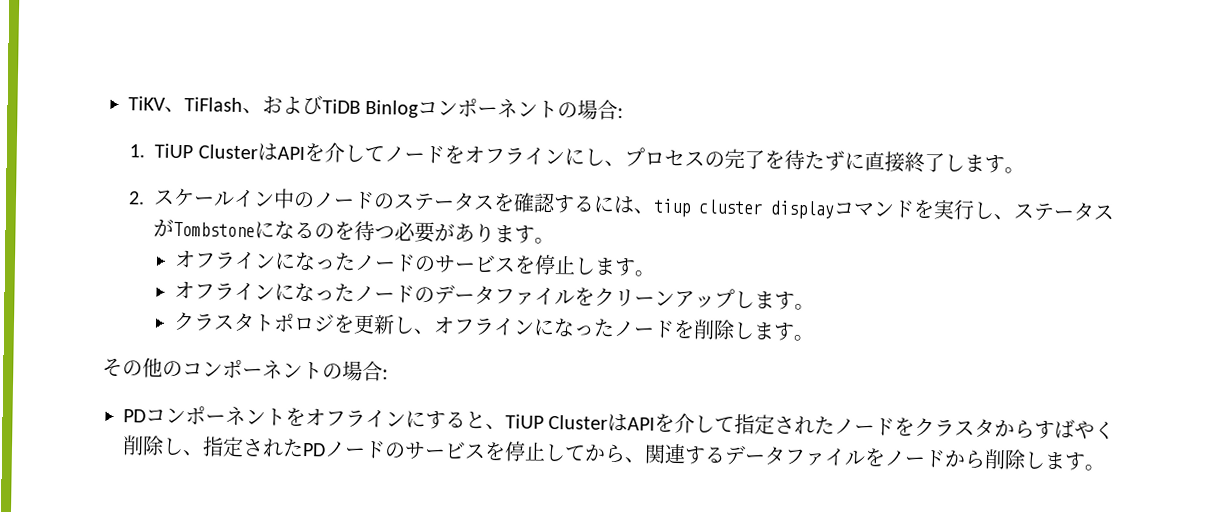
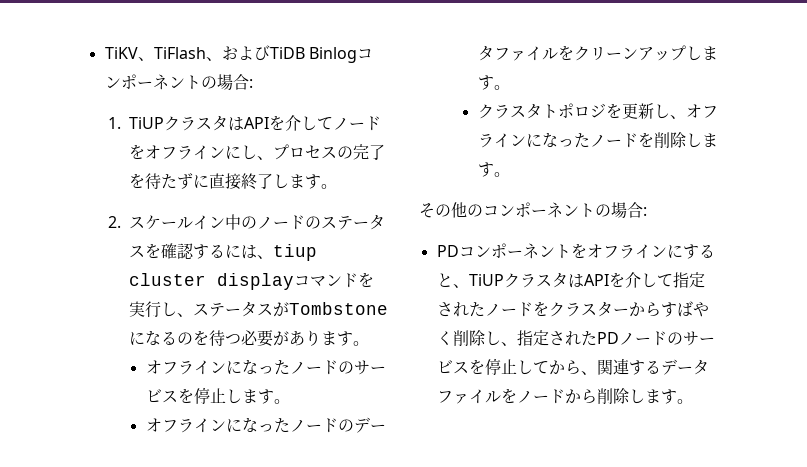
- 1. TiUP ClusterはAPIを介してノードをオフラインにし、プロセスの完了を待たずに直接終了します。
+ 1. TiUPクラスタはAPIを介してノードをオフラインにし、プロセスの完了を待たずに直接終了します。
- PDコンポーネントをオフラインにすると、TiUP ClusterはAPIを介して指定されたノードをクラスタからすばやく削除し、指定されたPDノードのサービスを停止してから、関連するデータファイルをノードから削除します。
+ PDコンポーネントをオフラインにすると、TiUPクラスタはAPIを介して指定されたノードをクラスターからすばやく削除し、指定されたPDノードのサービスを停止してから、関連するデータファイルをノードから削除します。

